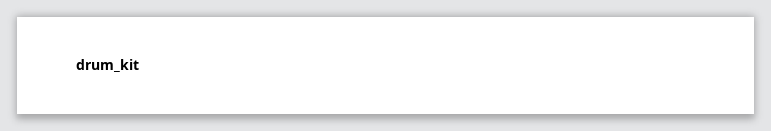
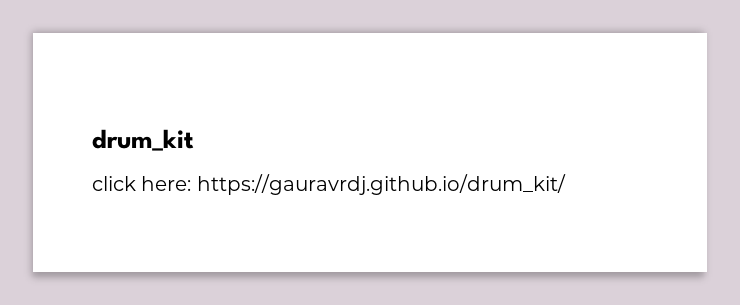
+ click here: https://gauravrdj.github.io/drum_kit/

